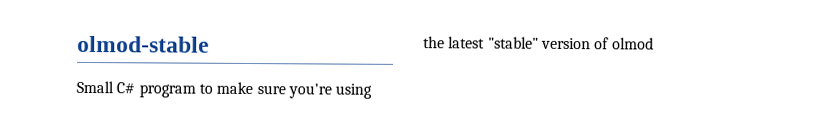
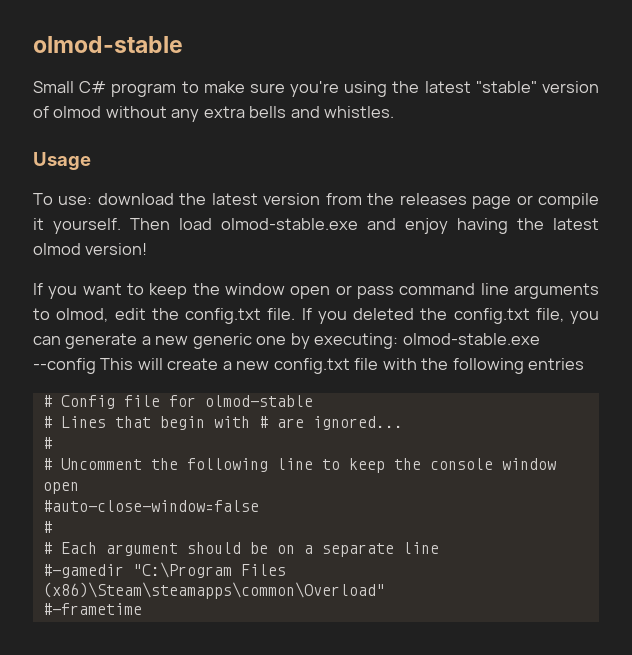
- Small C# program to make sure you're using the latest "stable" version of olmod
+ Small C# program to make sure you're using the latest "stable" version of olmod without any extra bells and whistles.
+ Usage
+ To use: download the latest version from the releases page or compile it yourself. Then load olmod-stable.exe and enjoy having the latest olmod version!
+ If you want to keep the window open or pass command line arguments to olmod, edit the config.txt file. If you deleted the config.txt file, you can generate a new generic one by executing: olmod-stable.exe --config This will create a new config.txt file with the following entries
+ # Config file for olmod-stable
+ # Lines that begin with # are ignored...
+ #
+ # Uncomment the following line to keep the console window open
+ #auto-close-window=false
+ #
+ # Each argument should be on a separate line
+ #-gamedir "C:\Program Files (x86)\Steam\steamapps\common\Overload"
+ #-frametime

